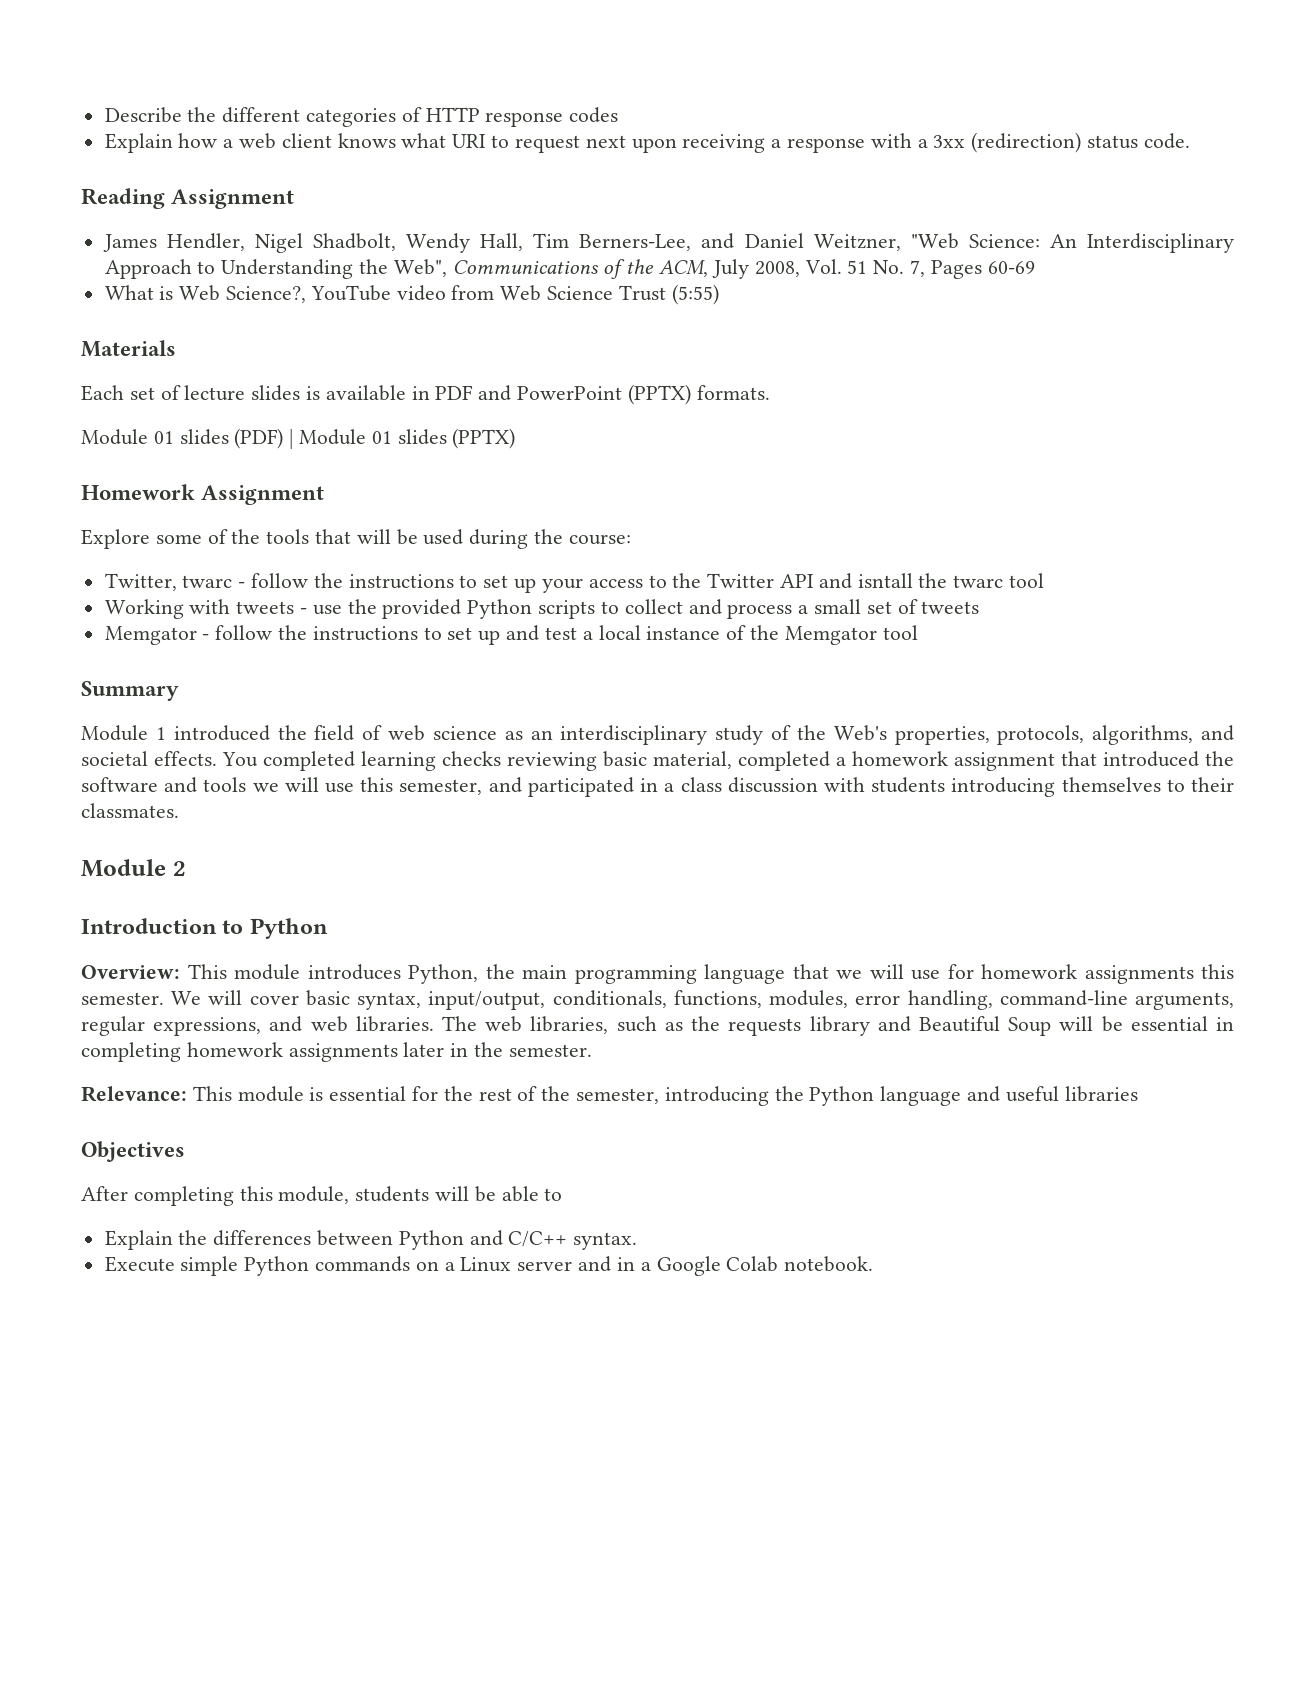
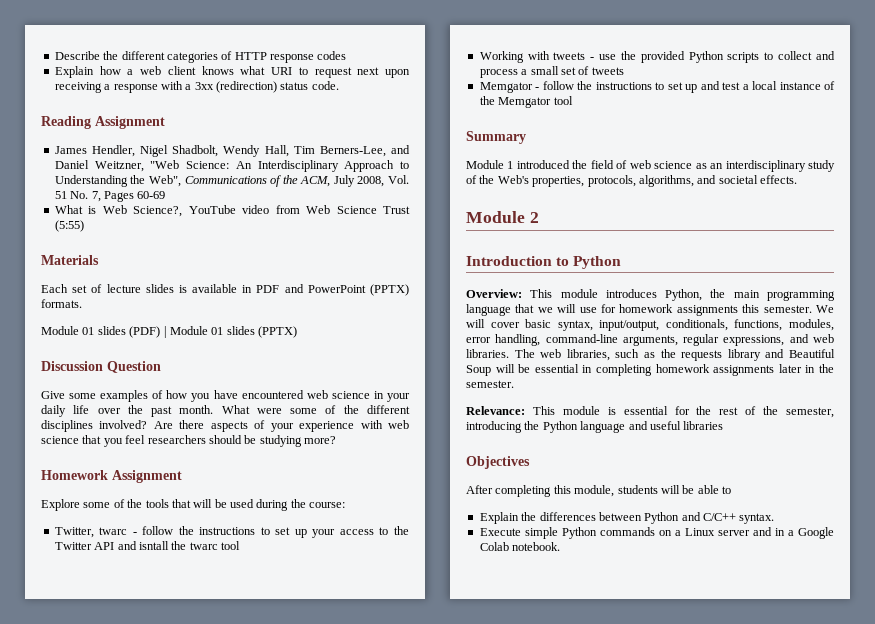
+ Discussion Question
+ Give some examples of how you have encountered web science in your daily life over the past month. What were some of the different disciplines involved? Are there aspects of your experience with web science that you feel researchers should be studying more?
- You completed learning checks reviewing basic material, completed a homework assignment that introduced the software and tools we will use this semester, and participated in a class discussion with students introducing themselves to their classmates.

